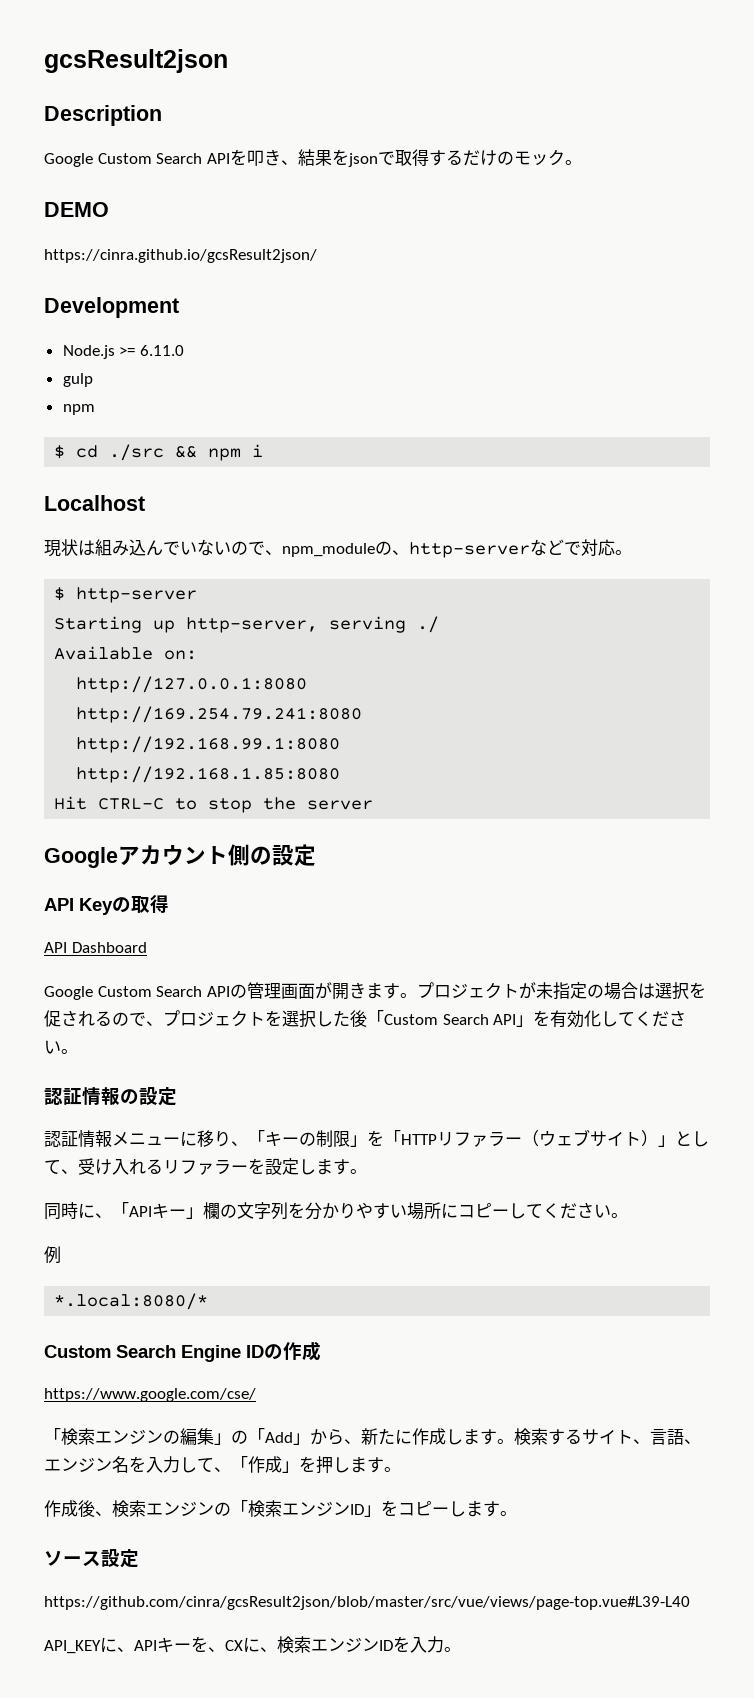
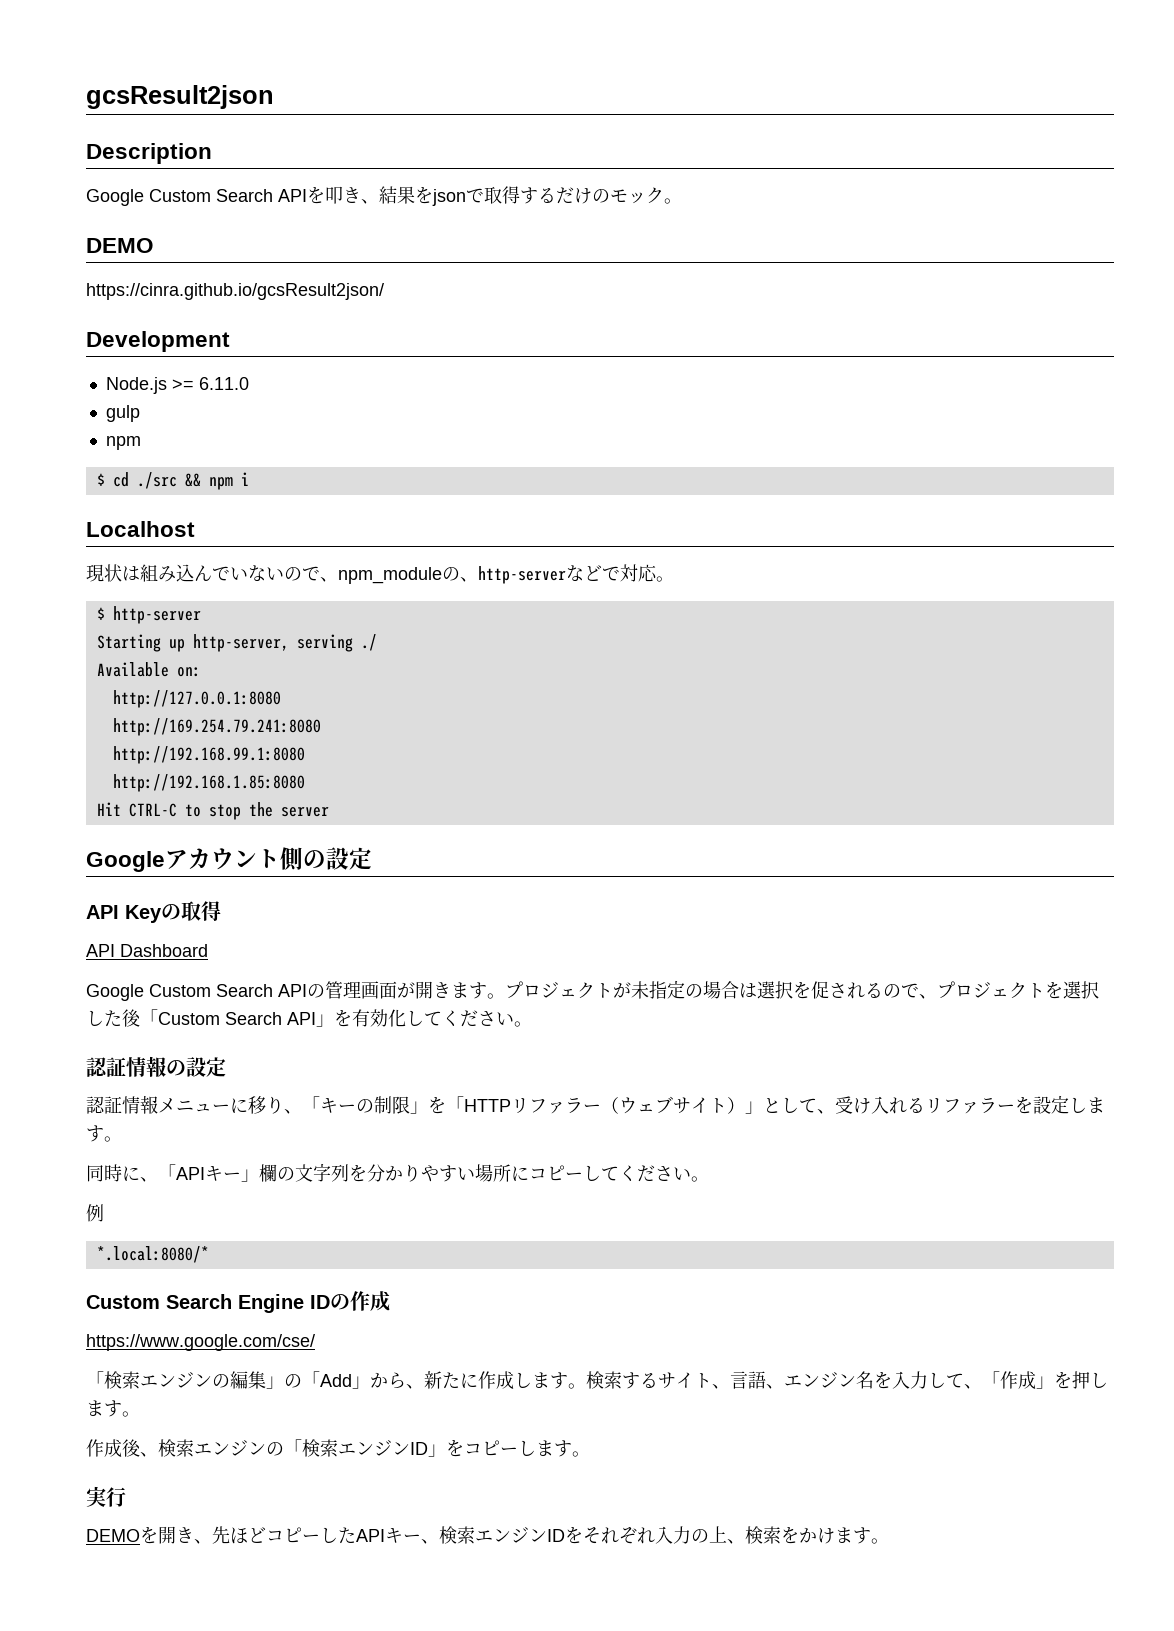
- ソース設定
- https://github.com/cinra/gcsResult2json/blob/master/src/vue/views/page-top.vue#L39-L40
- API_KEYに、APIキーを、CXに、検索エンジンIDを入力。
+ 実行
+ DEMOを開き、先ほどコピーしたAPIキー、検索エンジンIDをそれぞれ入力の上、検索をかけます。

